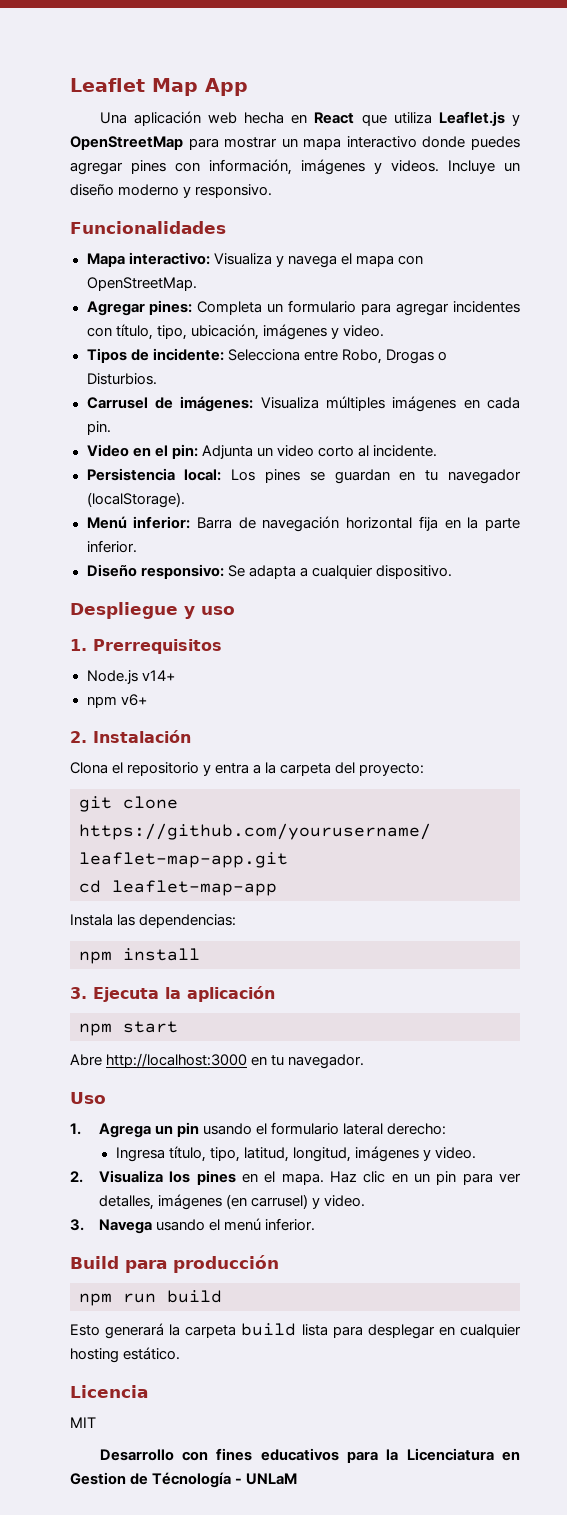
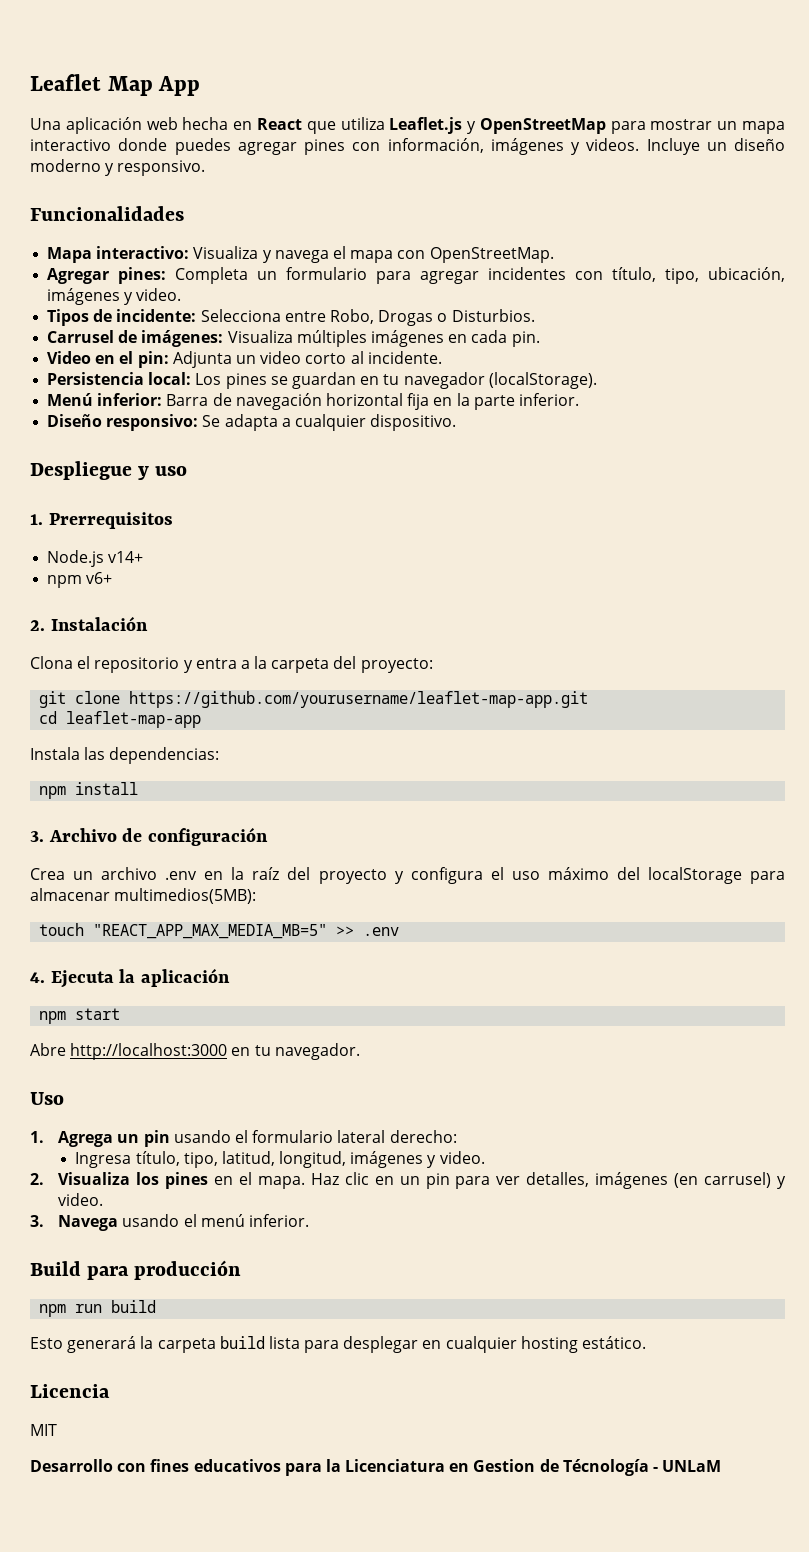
- 3. Ejecuta la aplicación
+ 3. Archivo de configuración
+ Crea un archivo .env en la raíz del proyecto y configura el uso máximo del localStorage para almacenar multimedios(5MB):
+ touch "REACT_APP_MAX_MEDIA_MB=5" >> .env
+ 4. Ejecuta la aplicación

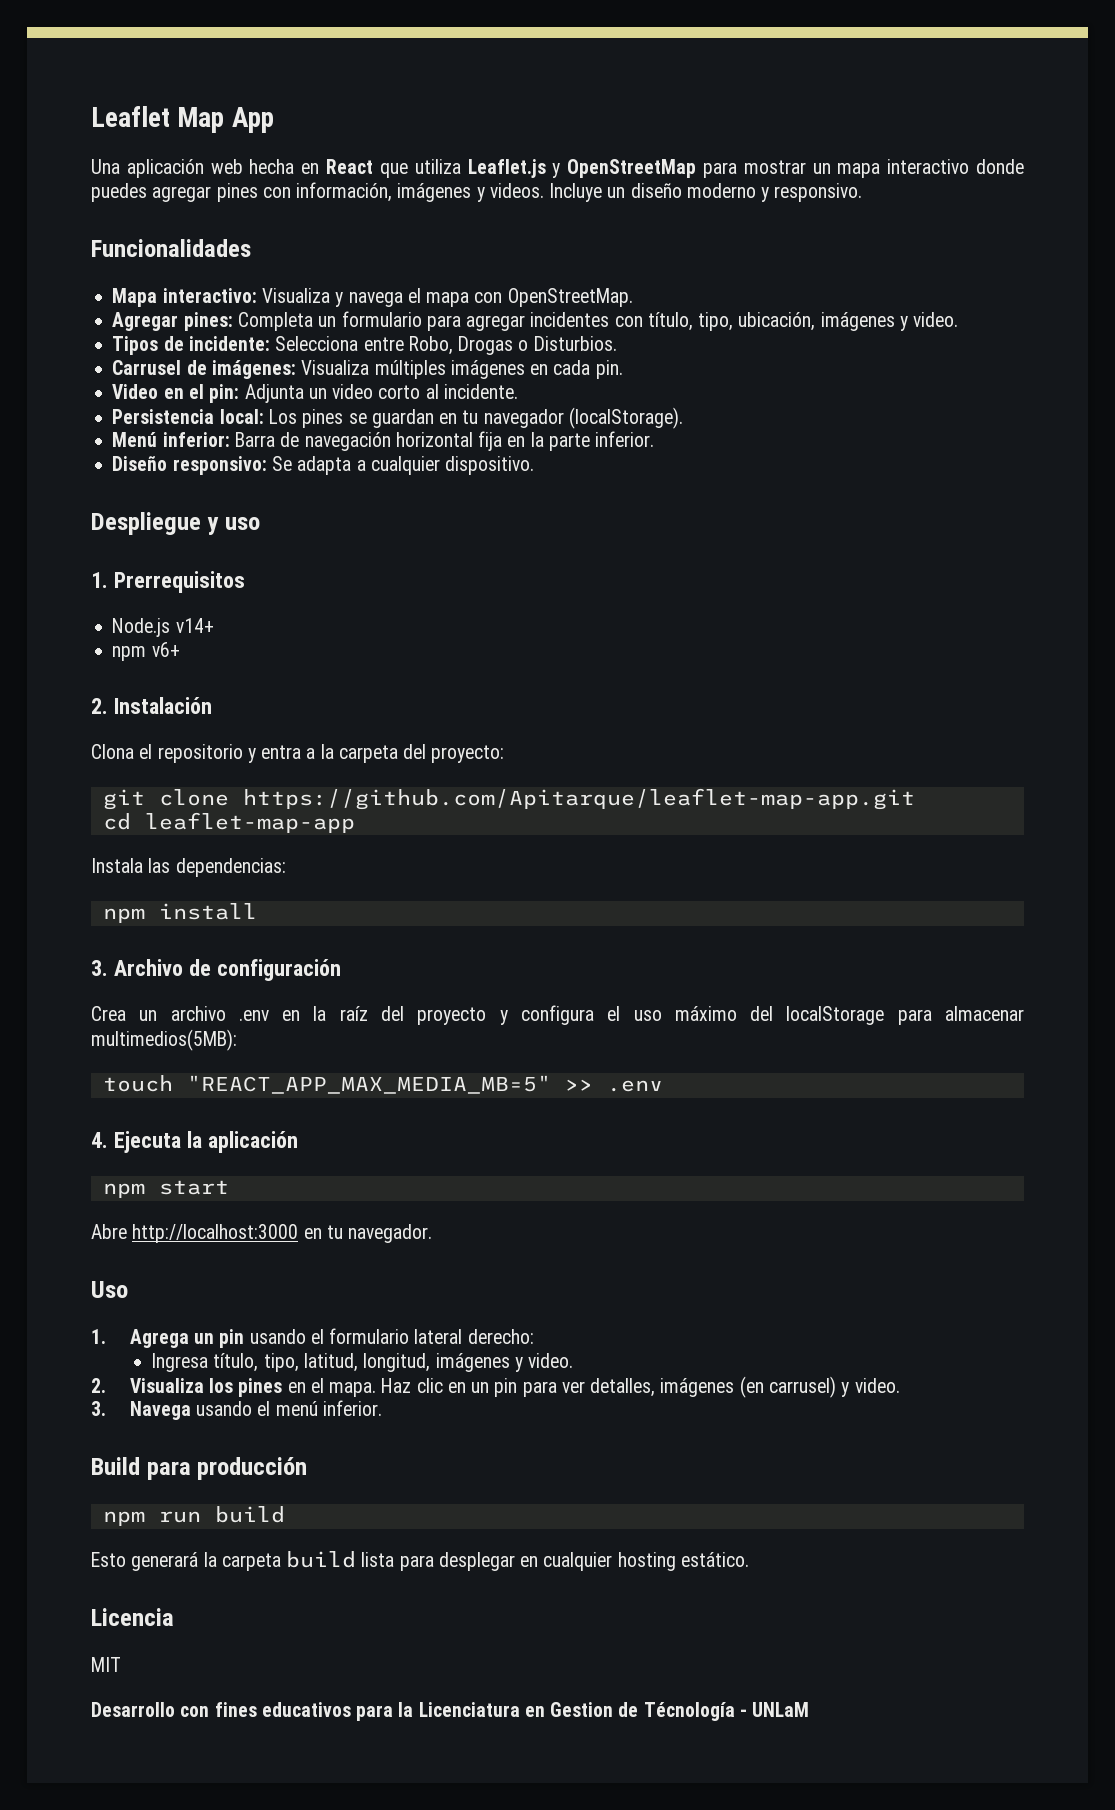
- git clone https://github.com/yourusername/leaflet-map-app.git
+ git clone https://github.com/Apitarque/leaflet-map-app.git

